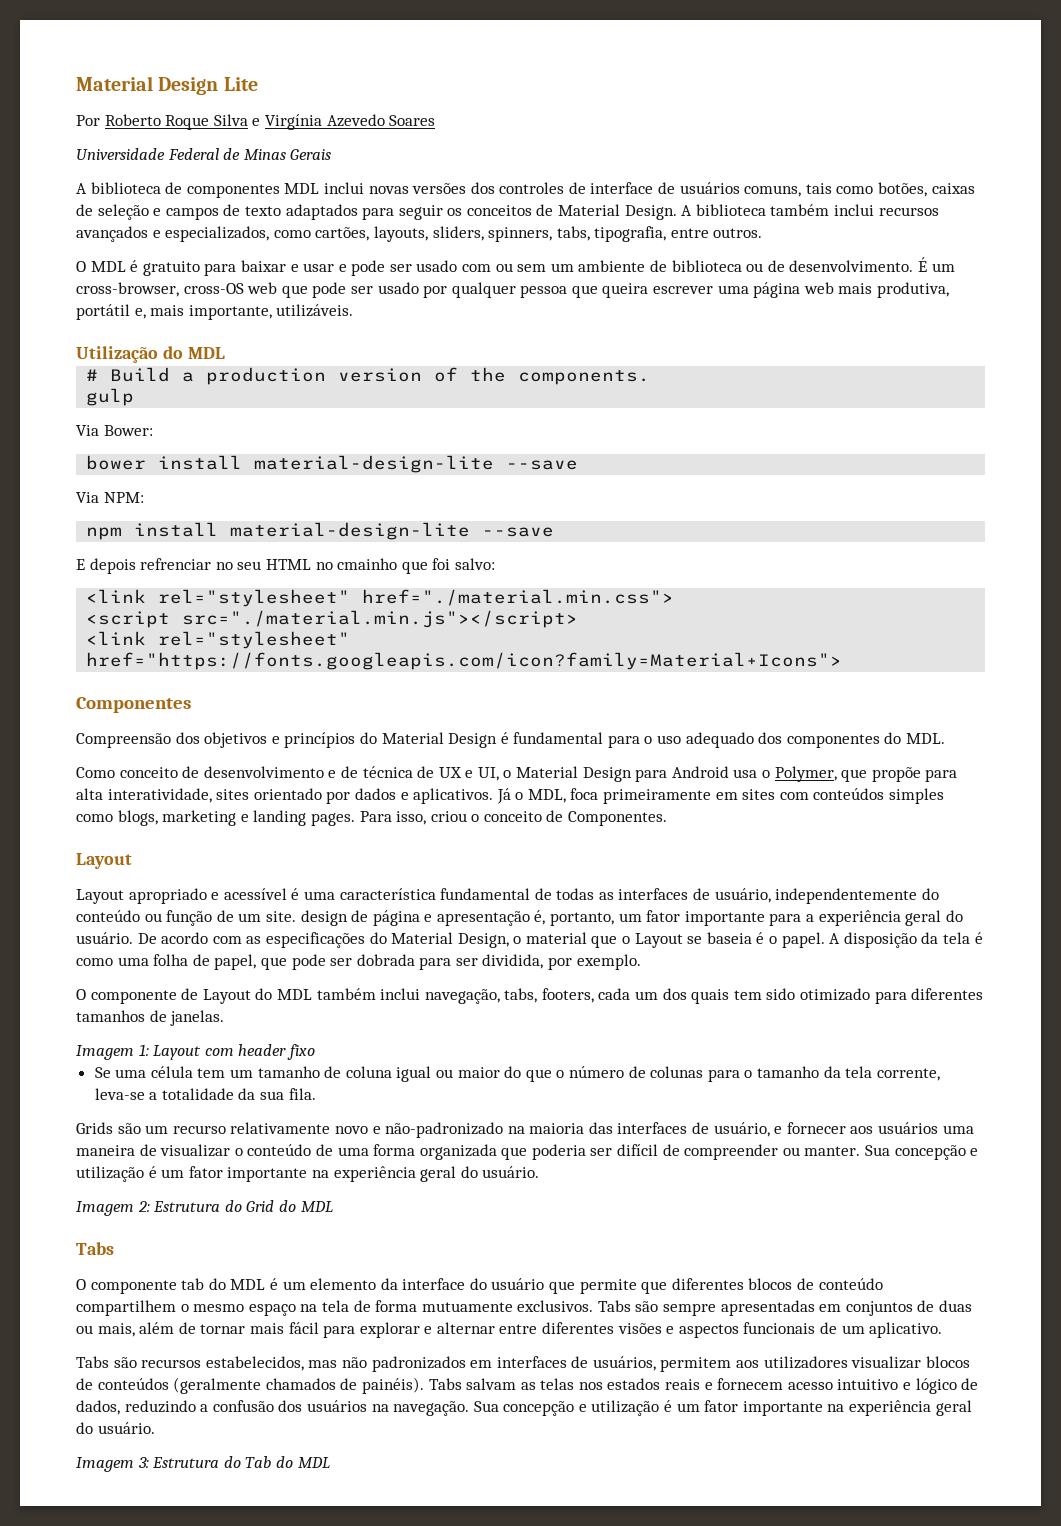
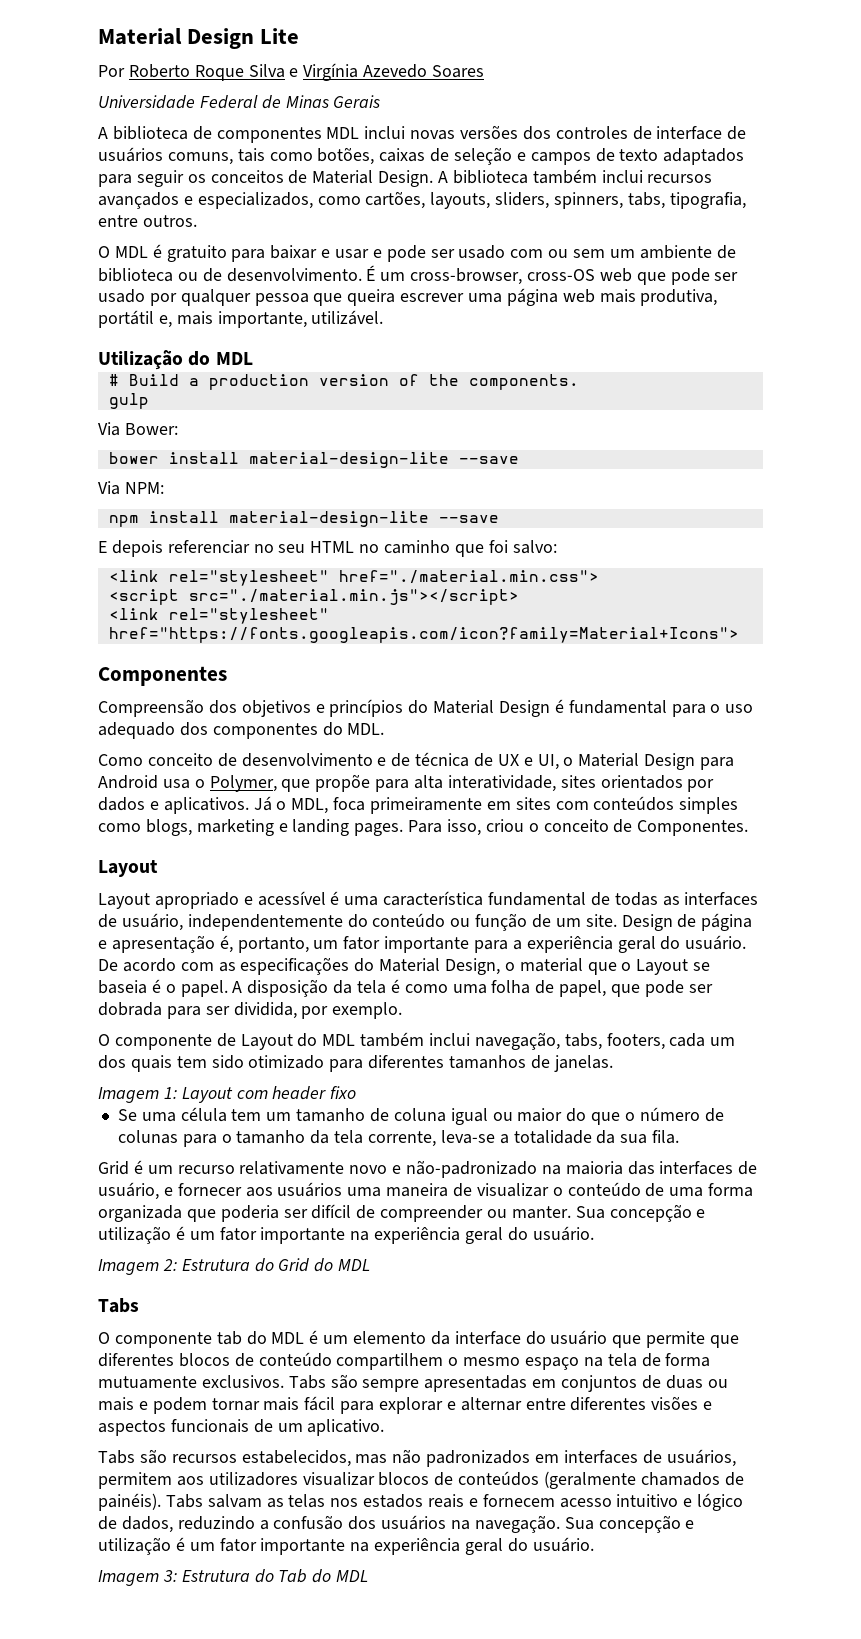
- É um cross-browser, cross-OS web que pode ser usado por qualquer pessoa que queira escrever uma página web mais produtiva, portátil e, mais importante, utilizáveis.
+ É um cross-browser, cross-OS web que pode ser usado por qualquer pessoa que queira escrever uma página web mais produtiva, portátil e, mais importante, utilizável.
- E depois refrenciar no seu HTML no cmainho que foi salvo:
+ E depois referenciar no seu HTML no caminho que foi salvo:
- Como conceito de desenvolvimento e de técnica de UX e UI, o Material Design para Android usa o Polymer, que propõe para alta interatividade, sites orientado por dados e aplicativos.
+ Como conceito de desenvolvimento e de técnica de UX e UI, o Material Design para Android usa o Polymer, que propõe para alta interatividade, sites orientados por dados e aplicativos.
- Layout apropriado e acessível é uma característica fundamental de todas as interfaces de usuário, independentemente do conteúdo ou função de um site. design de página e apresentação é, portanto, um fator importante para a experiência geral do usuário.
+ Layout apropriado e acessível é uma característica fundamental de todas as interfaces de usuário, independentemente do conteúdo ou função de um site. Design de página e apresentação é, portanto, um fator importante para a experiência geral do usuário.
- Grids são um recurso relativamente novo e não-padronizado na maioria das interfaces de usuário, e fornecer aos usuários uma maneira de visualizar o conteúdo de uma forma organizada que poderia ser difícil de compreender ou manter.
+ Grid é um recurso relativamente novo e não-padronizado na maioria das interfaces de usuário, e fornecer aos usuários uma maneira de visualizar o conteúdo de uma forma organizada que poderia ser difícil de compreender ou manter.
- Tabs são sempre apresentadas em conjuntos de duas ou mais, além de tornar mais fácil para explorar e alternar entre diferentes visões e aspectos funcionais de um aplicativo.
+ Tabs são sempre apresentadas em conjuntos de duas ou mais e podem tornar mais fácil para explorar e alternar entre diferentes visões e aspectos funcionais de um aplicativo.

